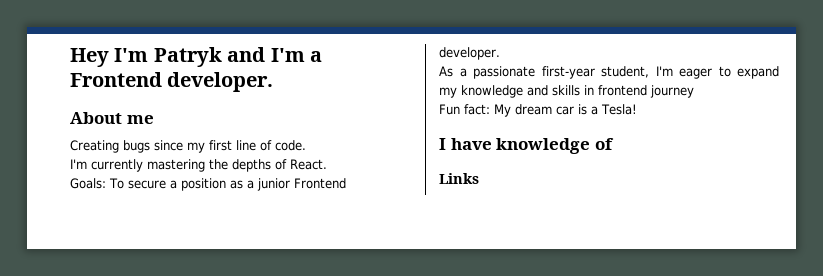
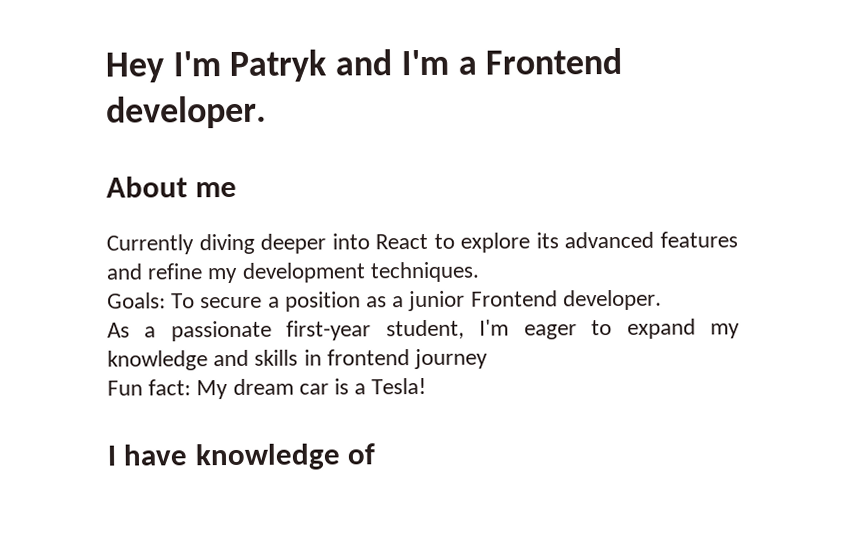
- Creating bugs since my first line of code.
- I'm currently mastering the depths of React.
+ Currently diving deeper into React to explore its advanced features and refine my development techniques.
- Links

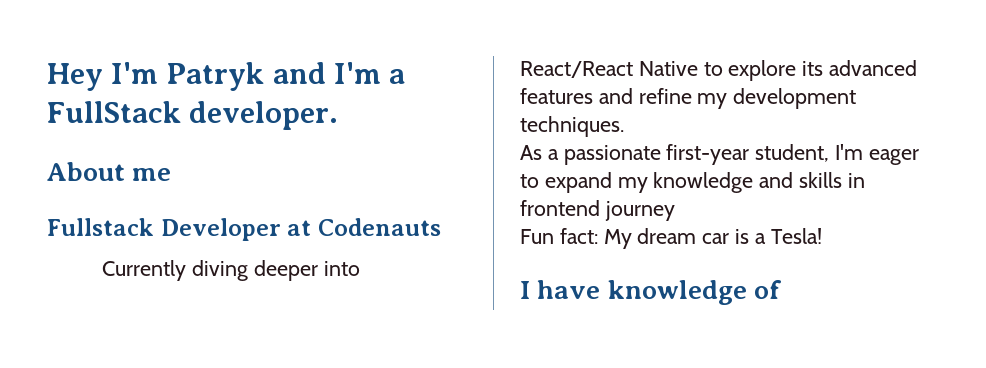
- Hey I'm Patryk and I'm a Frontend developer.
+ Hey I'm Patryk and I'm a FullStack developer.
+ Fullstack Developer at Codenauts
- Currently diving deeper into React to explore its advanced features and refine my development techniques.
+ Currently diving deeper into React/React Native to explore its advanced features and refine my development techniques.
- Goals: To secure a position as a junior Frontend developer.

